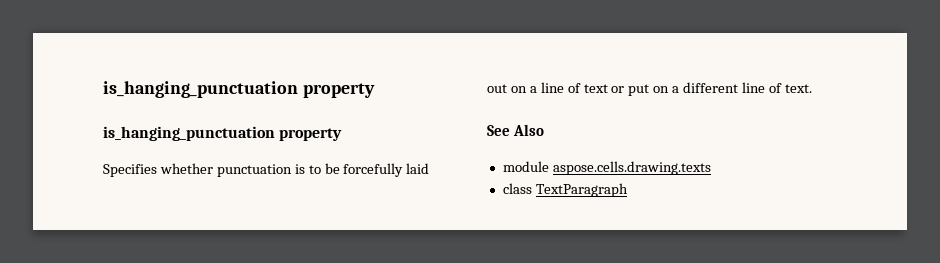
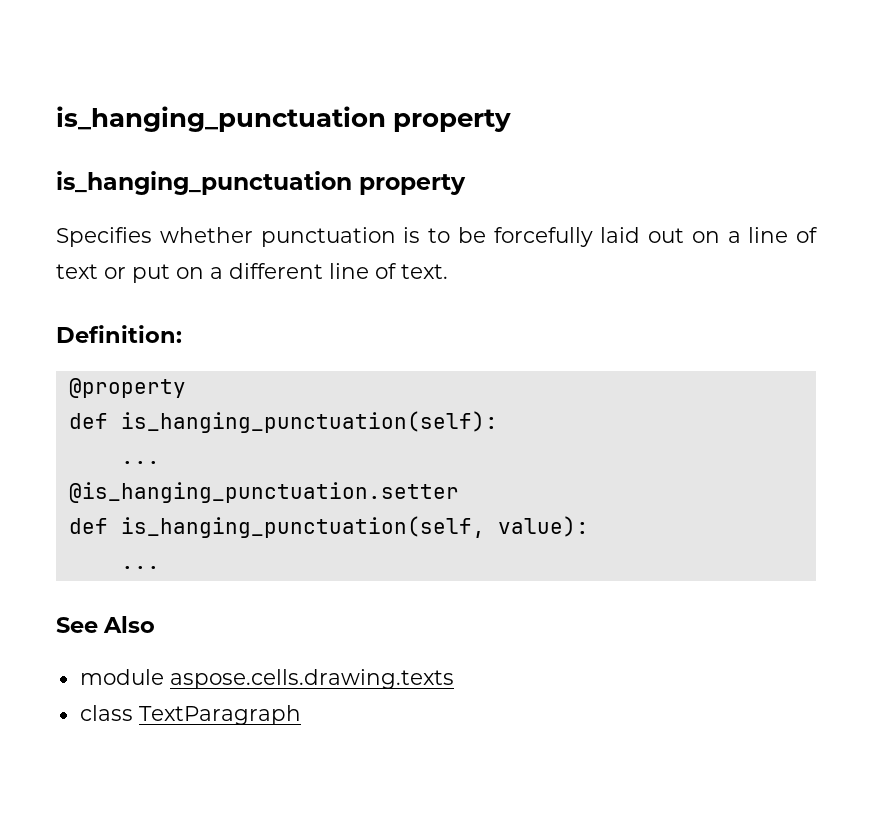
+ Definition:
+ @property
+ def is_hanging_punctuation(self):
+ ...
+ @is_hanging_punctuation.setter
+ def is_hanging_punctuation(self, value):
+ ...

